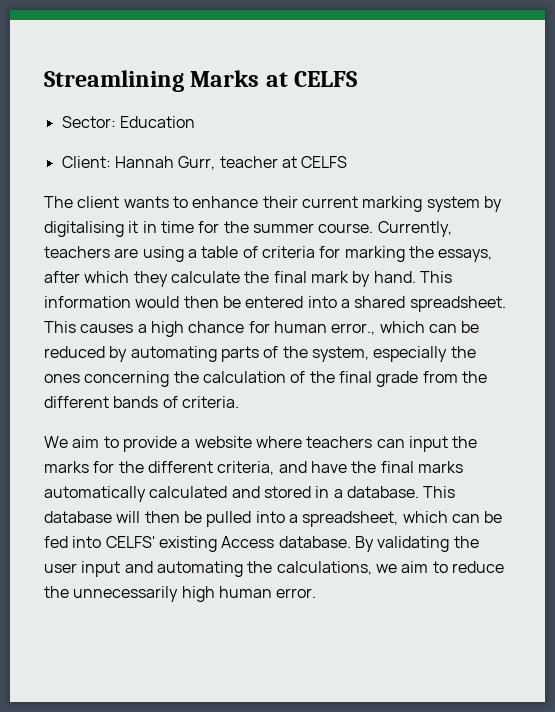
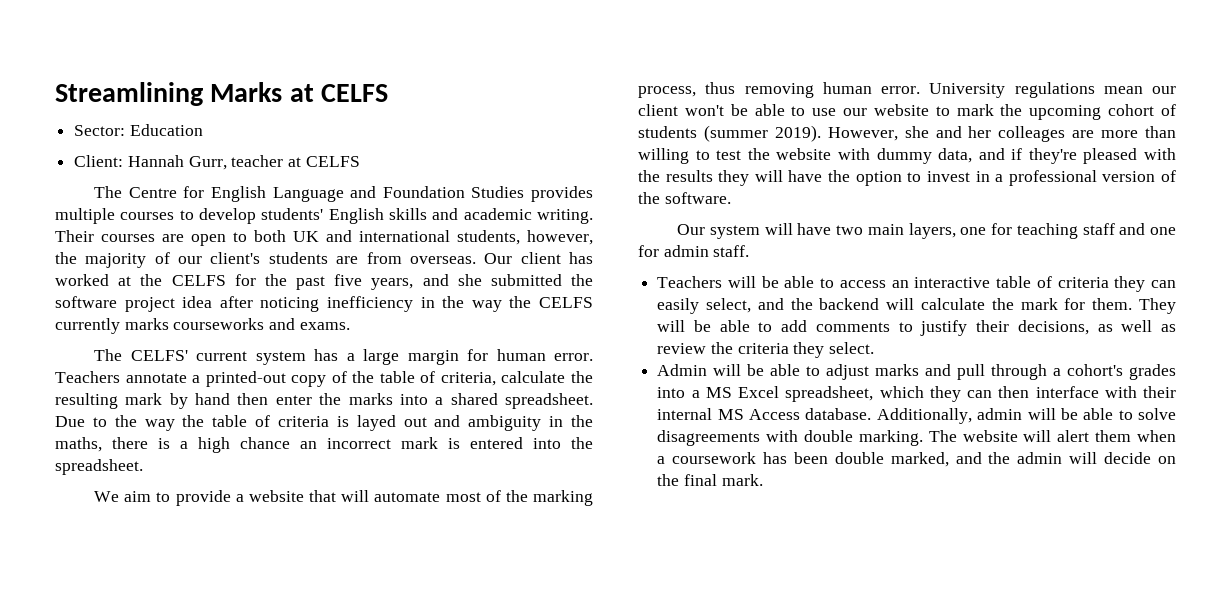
- The client wants to enhance their current marking system by digitalising it in time for the summer course. Currently, teachers are using a table of criteria for marking the essays, after which they calculate the final mark by hand. This information would then be entered into a shared spreadsheet. This causes a high chance for human error., which can be reduced by automating parts of the system, especially the ones concerning the calculation of the final grade from the different bands of criteria.
+ The Centre for English Language and Foundation Studies provides multiple courses to develop students' English skills and academic writing. Their courses are open to both UK and international students, however, the majority of our client's students are from overseas. Our client has worked at the CELFS for the past five years, and she submitted the software project idea after noticing inefficiency in the way the CELFS currently marks courseworks and exams.
+ The CELFS' current system has a large margin for human error. Teachers annotate a printed-out copy of the table of criteria, calculate the resulting mark by hand then enter the marks into a shared spreadsheet. Due to the way the table of criteria is layed out and ambiguity in the maths, there is a high chance an incorrect mark is entered into the spreadsheet.
- We aim to provide a website where teachers can input the marks for the different criteria, and have the final marks automatically calculated and stored in a database. This database will then be pulled into a spreadsheet, which can be fed into CELFS' existing Access database. By validating the user input and automating the calculations, we aim to reduce the unnecessarily high human error.
+ We aim to provide a website that will automate most of the marking process, thus removing human error. University regulations mean our client won't be able to use our website to mark the upcoming cohort of students (summer 2019). However, she and her colleages are more than willing to test the website with dummy data, and if they're pleased with the results they will have the option to invest in a professional version of the software.
+ Our system will have two main layers, one for teaching staff and one for admin staff.
+ Teachers will be able to access an interactive table of criteria they can easily select, and the backend will calculate the mark for them. They will be able to add comments to justify their decisions, as well as review the criteria they select.
+ Admin will be able to adjust marks and pull through a cohort's grades into a MS Excel spreadsheet, which they can then interface with their internal MS Access database. Additionally, admin will be able to solve disagreements with double marking. The website will alert them when a coursework has been double marked, and the admin will decide on the final mark.

